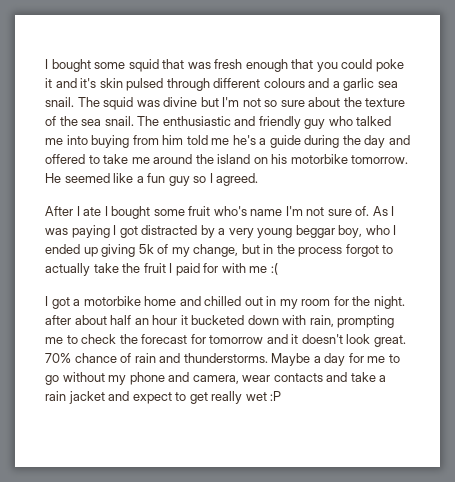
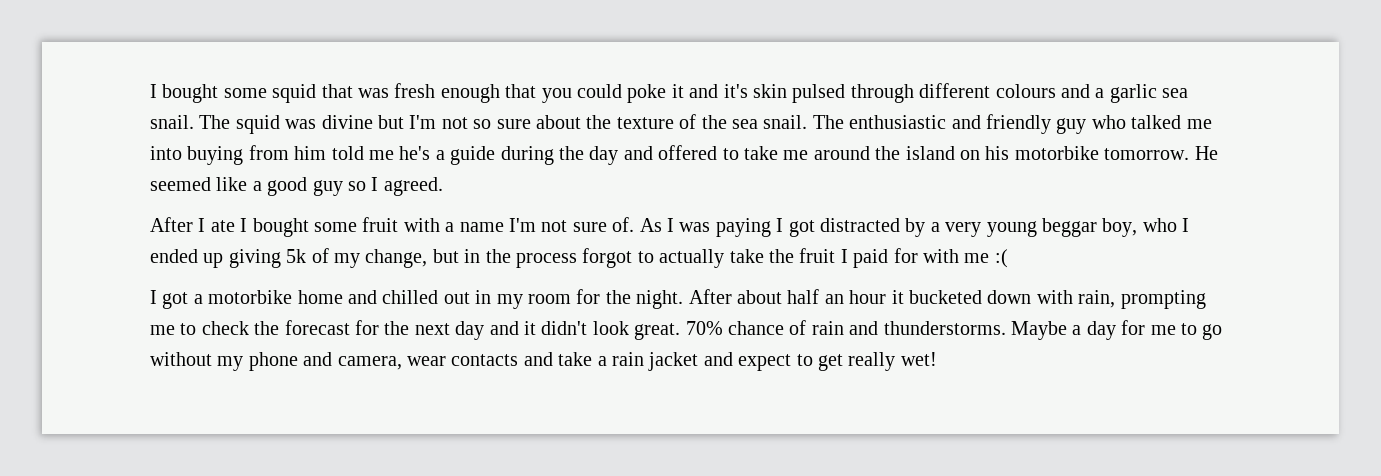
- He seemed like a fun guy so I agreed.
+ He seemed like a good guy so I agreed.
- After I ate I bought some fruit who's name I'm not sure of.
+ After I ate I bought some fruit with a name I'm not sure of.
- I got a motorbike home and chilled out in my room for the night. after about half an hour it bucketed down with rain, prompting me to check the forecast for tomorrow and it doesn't look great.
+ I got a motorbike home and chilled out in my room for the night. After about half an hour it bucketed down with rain, prompting me to check the forecast for the next day and it didn't look great.
- Maybe a day for me to go without my phone and camera, wear contacts and take a rain jacket and expect to get really wet :P
+ Maybe a day for me to go without my phone and camera, wear contacts and take a rain jacket and expect to get really wet!

